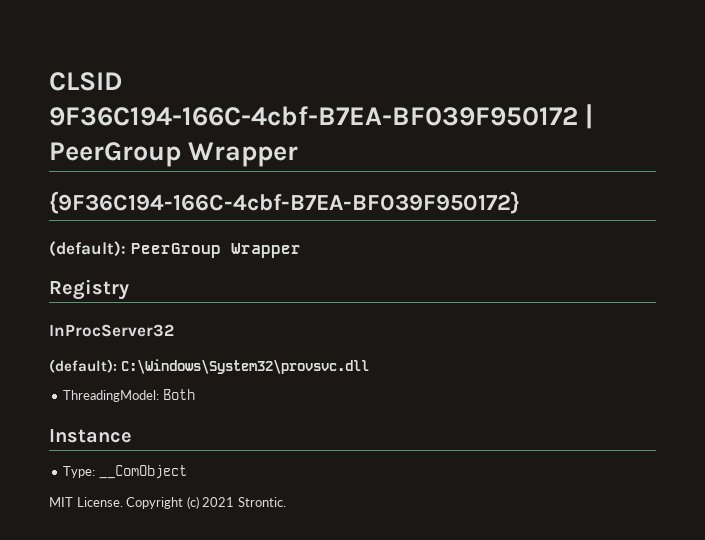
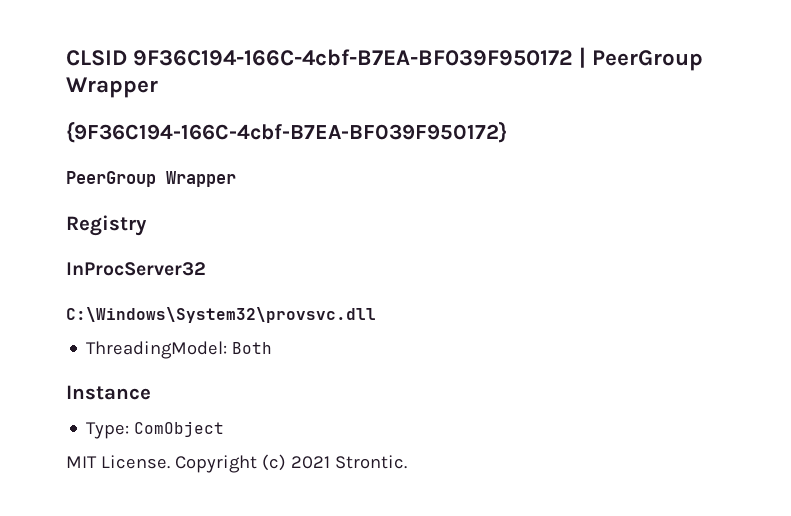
  {9F36C194-166C-4cbf-B7EA-BF039F950172}
- (default): PeerGroup Wrapper
+ PeerGroup Wrapper
- (default): C:\Windows\System32\provsvc.dll
+ C:\Windows\System32\provsvc.dll
- Type: __ComObject
+ Type: ComObject

